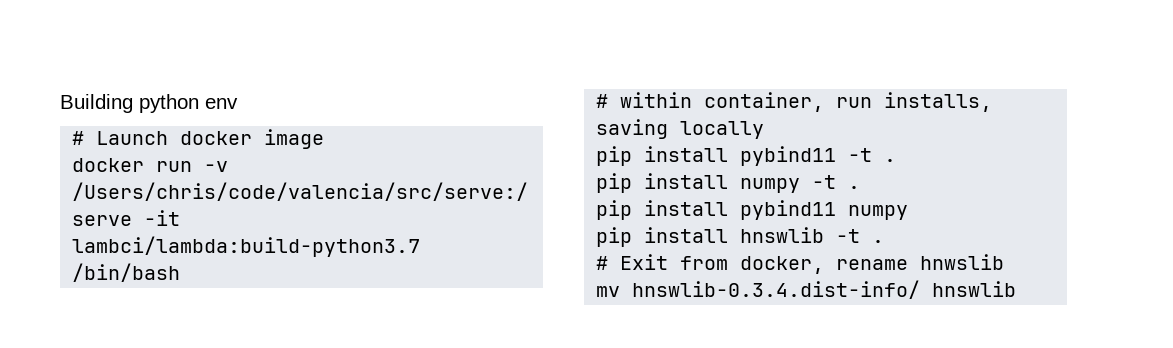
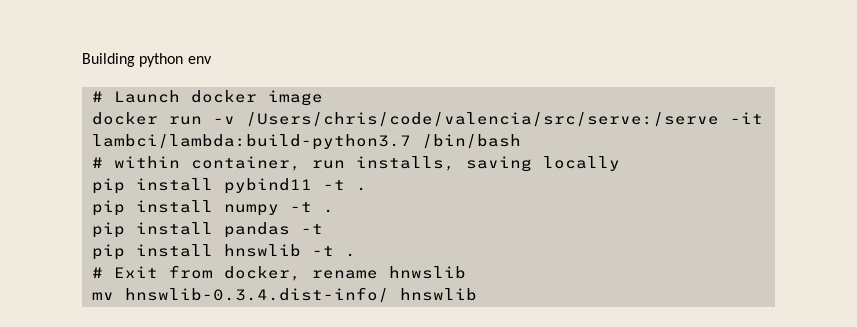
- pip install pybind11 numpy
+ pip install pandas -t

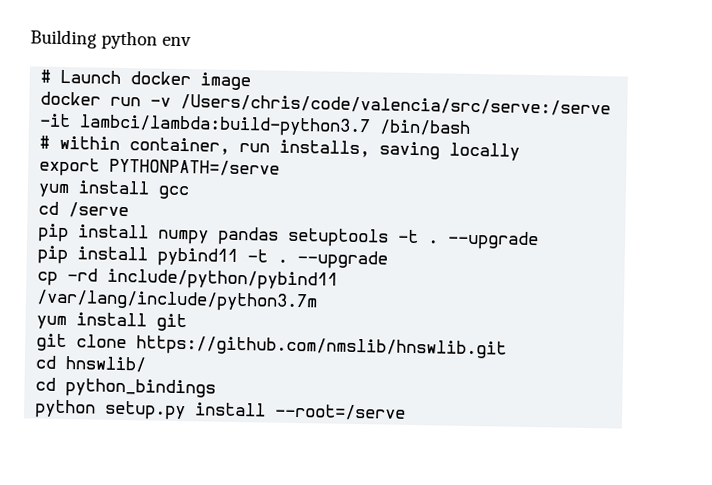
+ export PYTHONPATH=/serve
+ yum install gcc
+ cd /serve
+ pip install numpy pandas setuptools -t . --upgrade
- pip install pybind11 -t .
- pip install numpy -t .
- pip install pandas -t
- pip install hnswlib -t .
- # Exit from docker, rename hnwslib
- mv hnswlib-0.3.4.dist-info/ hnswlib
+ pip install pybind11 -t . --upgrade
+ cp -rd include/python/pybind11 /var/lang/include/python3.7m
+ yum install git
+ git clone https://github.com/nmslib/hnswlib.git
+ cd hnswlib/
+ cd python_bindings
+ python setup.py install --root=/serve

